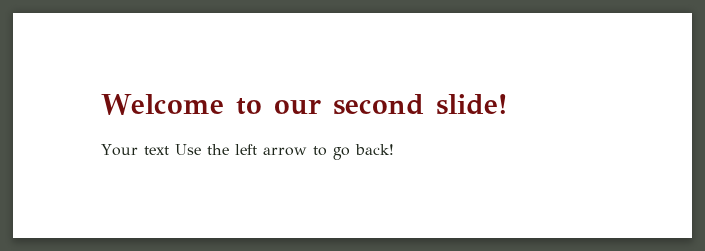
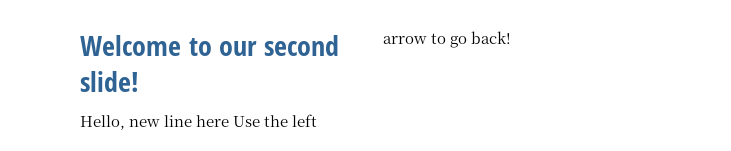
- Your text Use the left arrow to go back!
+ Hello, new line here Use the left arrow to go back!

